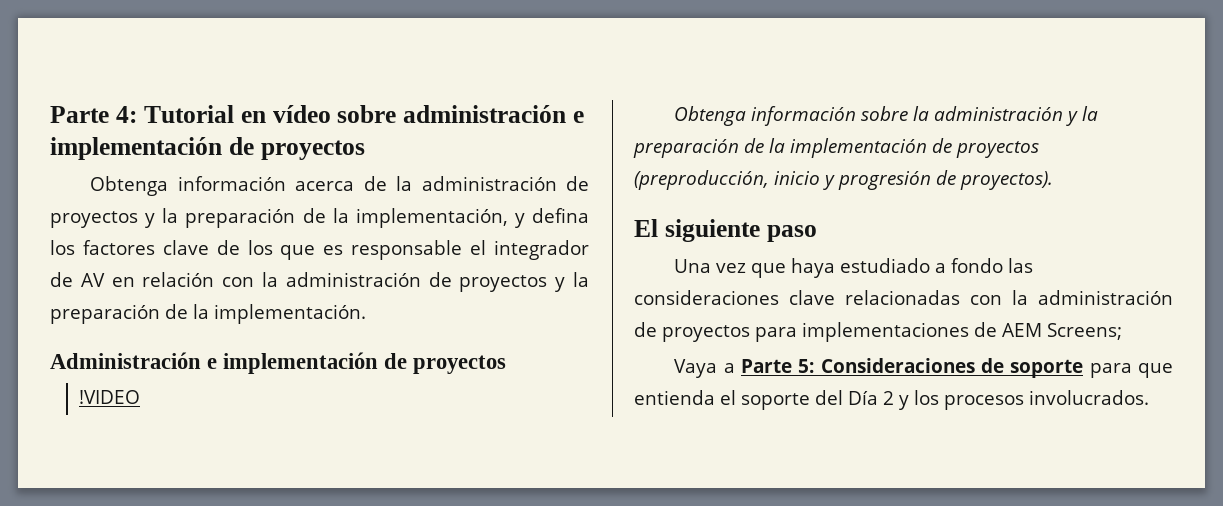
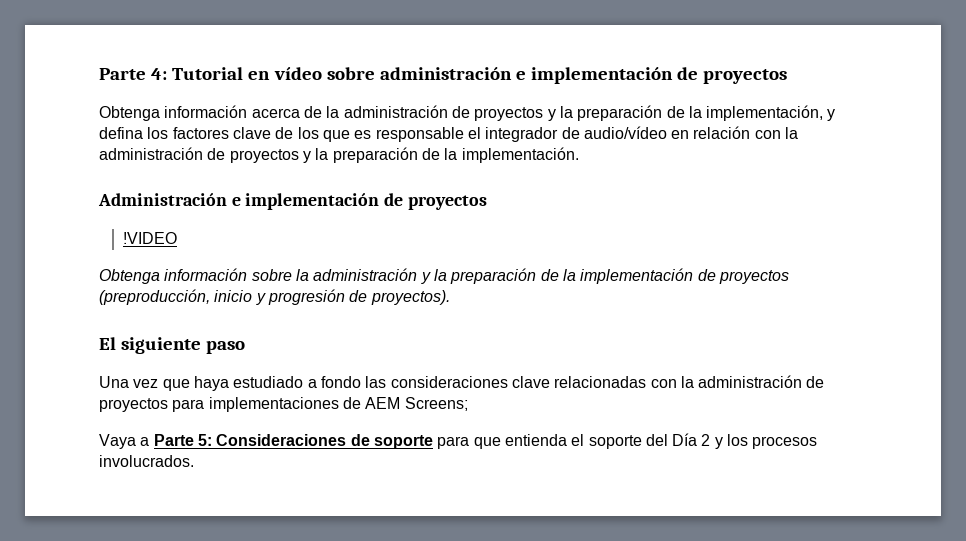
- Obtenga información acerca de la administración de proyectos y la preparación de la implementación, y defina los factores clave de los que es responsable el integrador de AV en relación con la administración de proyectos y la preparación de la implementación.
+ Obtenga información acerca de la administración de proyectos y la preparación de la implementación, y defina los factores clave de los que es responsable el integrador de audio/vídeo en relación con la administración de proyectos y la preparación de la implementación.

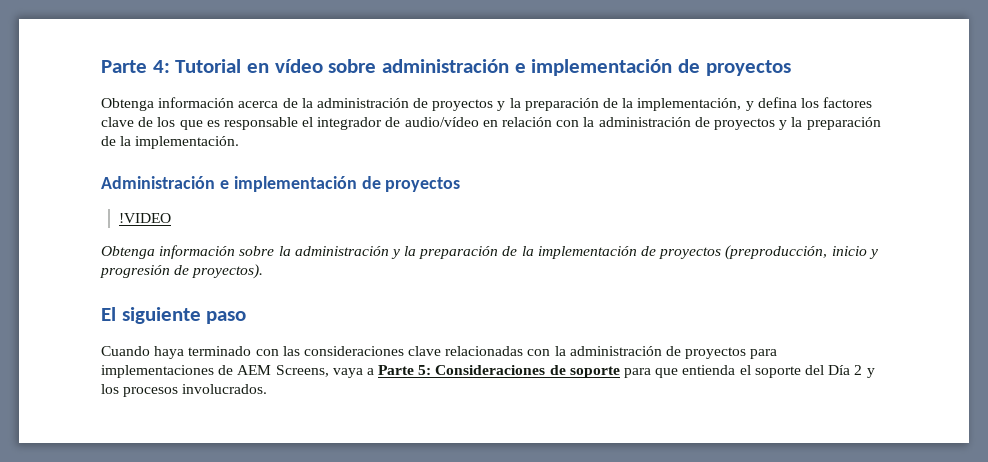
- Una vez que haya estudiado a fondo las consideraciones clave relacionadas con la administración de proyectos para implementaciones de AEM Screens;
- Vaya a Parte 5: Consideraciones de soporte para que entienda el soporte del Día 2 y los procesos involucrados.
+ Cuando haya terminado con las consideraciones clave relacionadas con la administración de proyectos para implementaciones de AEM Screens, vaya a Parte 5: Consideraciones de soporte para que entienda el soporte del Día 2 y los procesos involucrados.

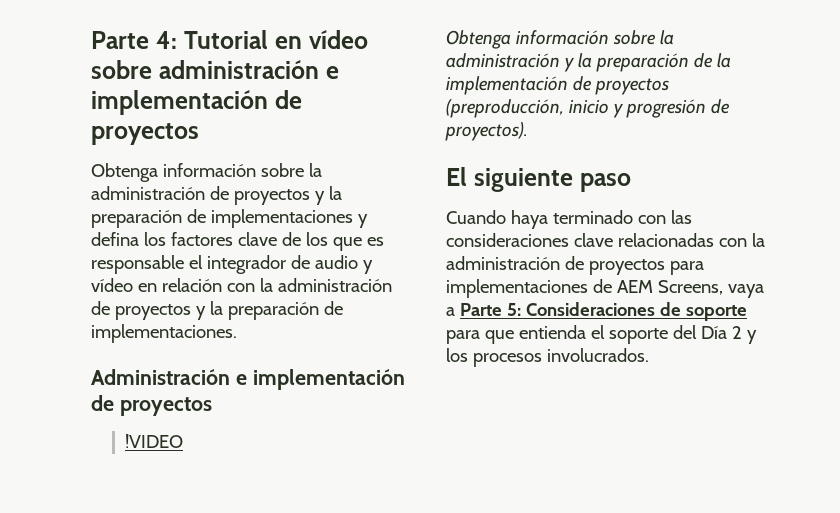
- Obtenga información acerca de la administración de proyectos y la preparación de la implementación, y defina los factores clave de los que es responsable el integrador de audio/vídeo en relación con la administración de proyectos y la preparación de la implementación.
+ Obtenga información sobre la administración de proyectos y la preparación de implementaciones y defina los factores clave de los que es responsable el integrador de audio y vídeo en relación con la administración de proyectos y la preparación de implementaciones.

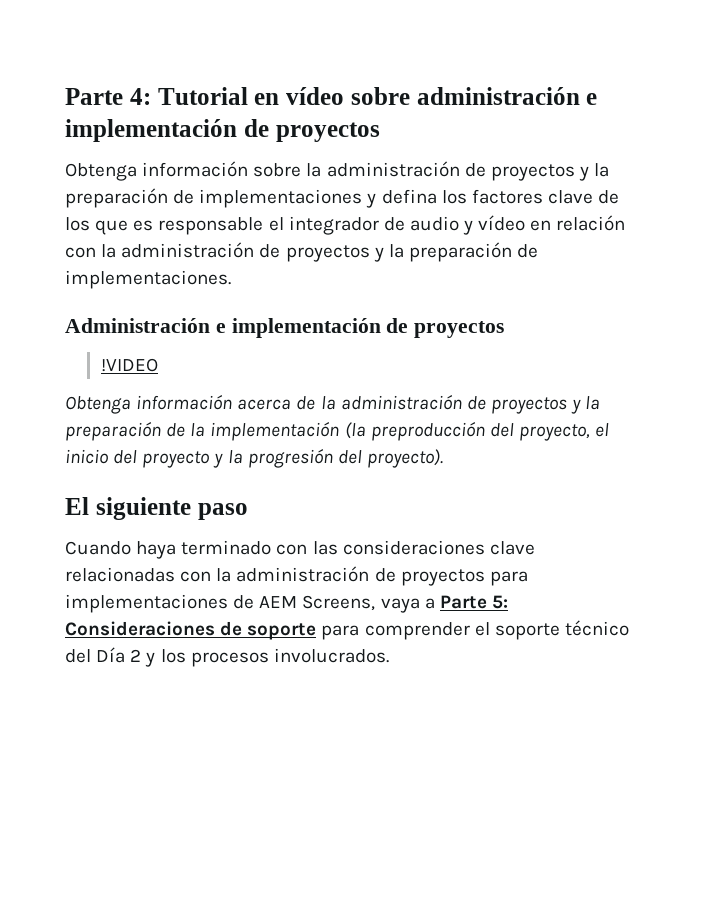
- Obtenga información sobre la administración y la preparación de la implementación de proyectos (preproducción, inicio y progresión de proyectos).
+ Obtenga información acerca de la administración de proyectos y la preparación de la implementación (la preproducción del proyecto, el inicio del proyecto y la progresión del proyecto).
- Cuando haya terminado con las consideraciones clave relacionadas con la administración de proyectos para implementaciones de AEM Screens, vaya a Parte 5: Consideraciones de soporte para que entienda el soporte del Día 2 y los procesos involucrados.
+ Cuando haya terminado con las consideraciones clave relacionadas con la administración de proyectos para implementaciones de AEM Screens, vaya a Parte 5: Consideraciones de soporte para comprender el soporte técnico del Día 2 y los procesos involucrados.

